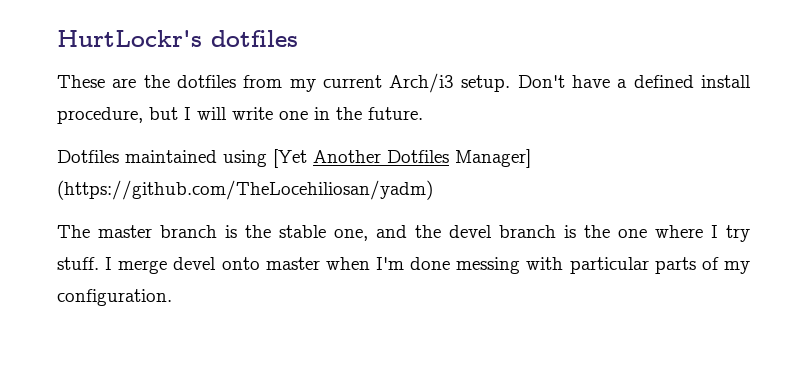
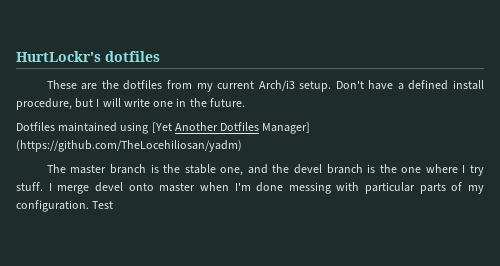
+ Test

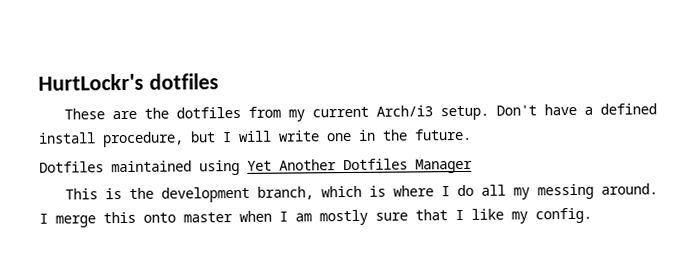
- Dotfiles maintained using [Yet Another Dotfiles Manager] (https://github.com/TheLocehiliosan/yadm)
- The master branch is the stable one, and the devel branch is the one where I try stuff.
+ Dotfiles maintained using Yet Another Dotfiles Manager
+ This is the development branch, which is where I do all my messing around.
- I merge devel onto master when I'm done messing with particular parts of my configuration. Test
+ I merge this onto master when I am mostly sure that I like my config.

